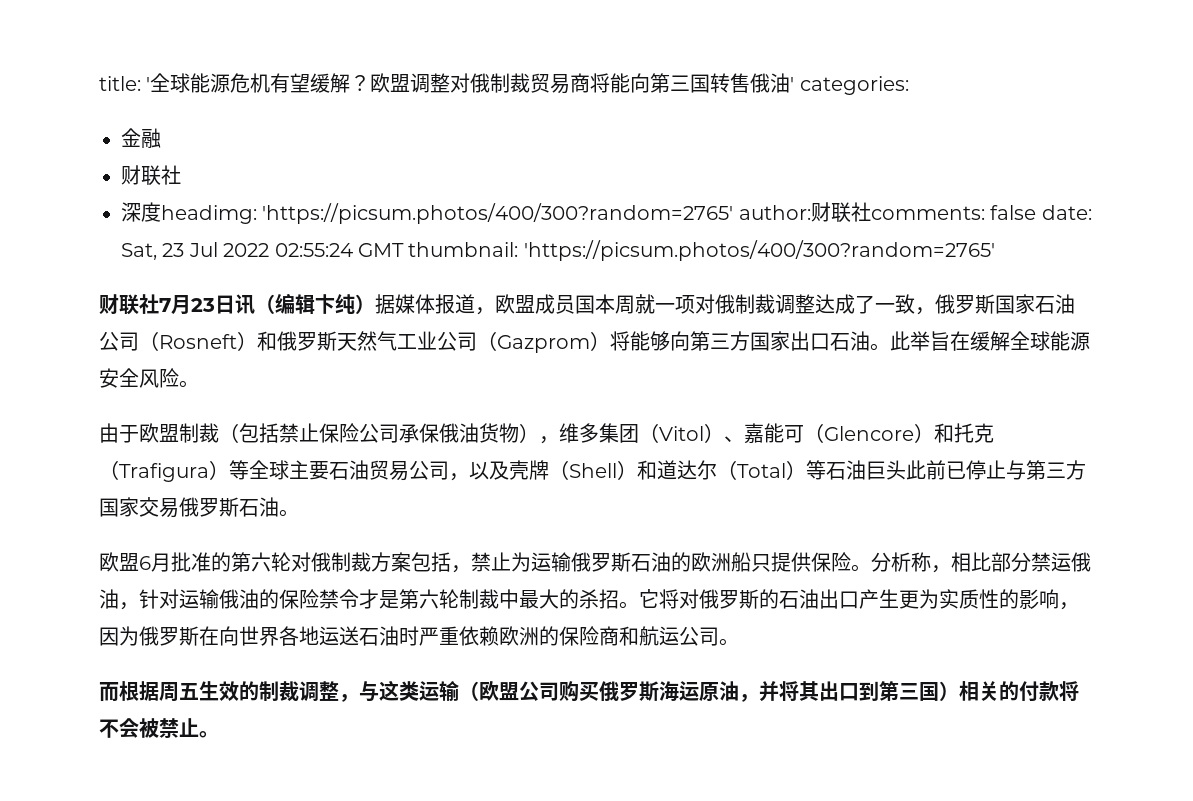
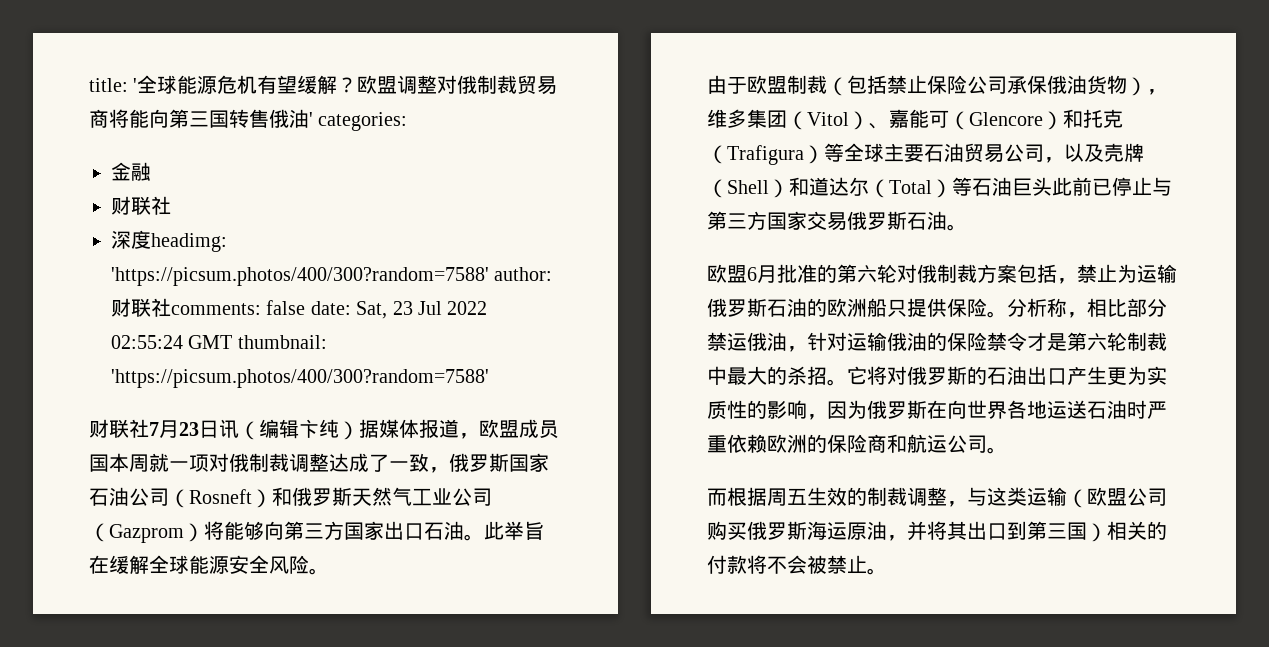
- 深度headimg: 'https://picsum.photos/400/300?random=2765' author:财联社comments: false date: Sat, 23 Jul 2022 02:55:24 GMT thumbnail: 'https://picsum.photos/400/300?random=2765'
+ 深度headimg: 'https://picsum.photos/400/300?random=7588' author:财联社comments: false date: Sat, 23 Jul 2022 02:55:24 GMT thumbnail: 'https://picsum.photos/400/300?random=7588'

